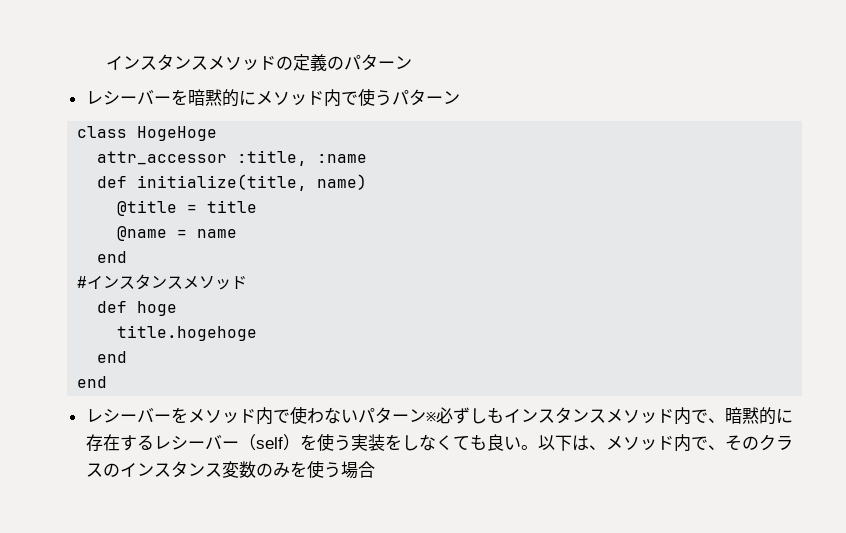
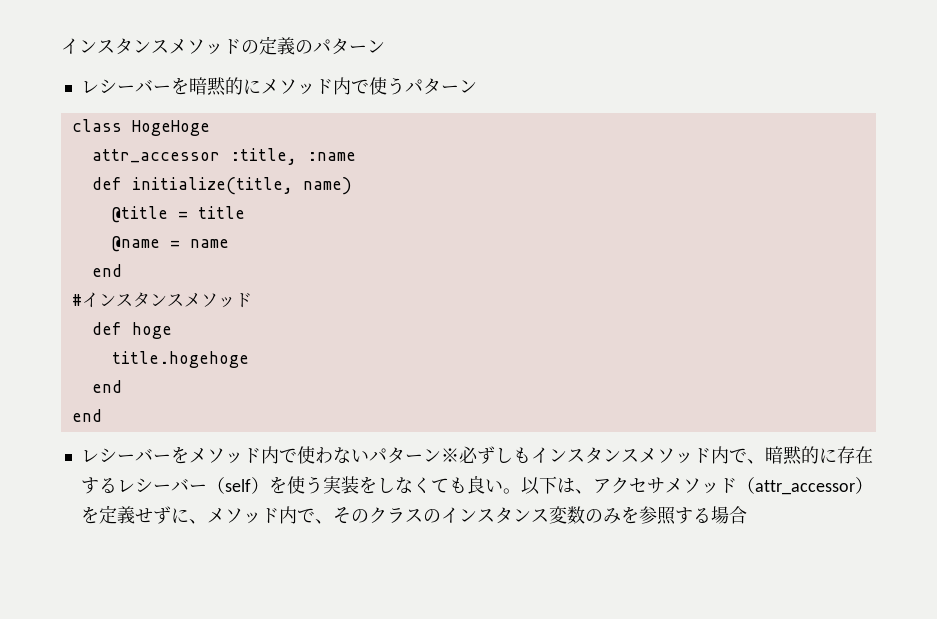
- 以下は、メソッド内で、そのクラスのインスタンス変数のみを使う場合
+ 以下は、アクセサメソッド（attr_accessor）を定義せずに、メソッド内で、そのクラスのインスタンス変数のみを参照する場合

